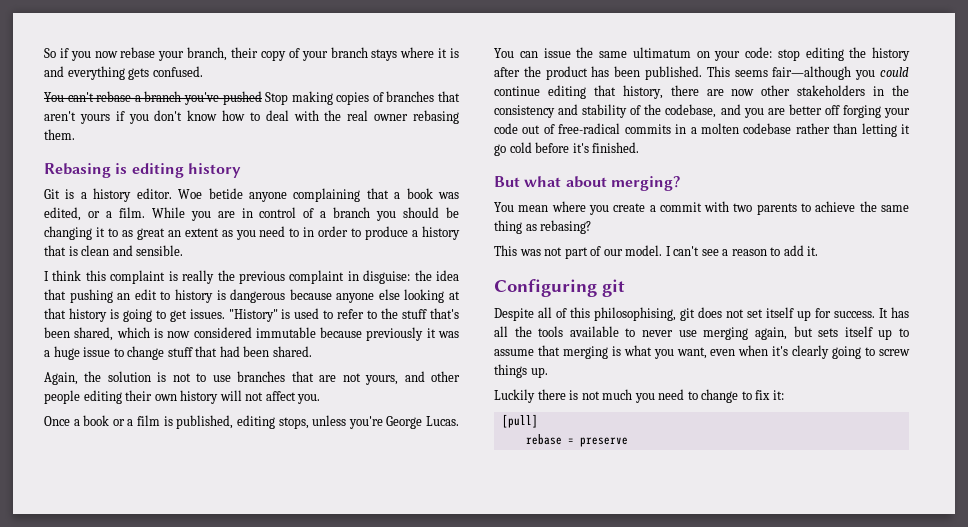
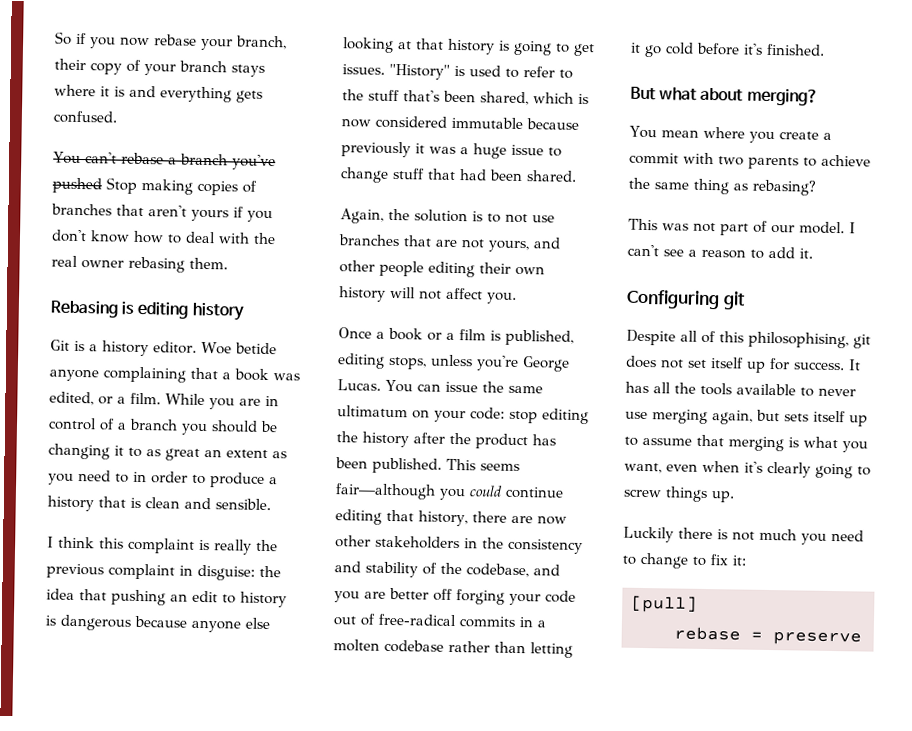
- Again, the solution is not to use branches that are not yours, and other people editing their own history will not affect you.
+ Again, the solution is to not use branches that are not yours, and other people editing their own history will not affect you.

